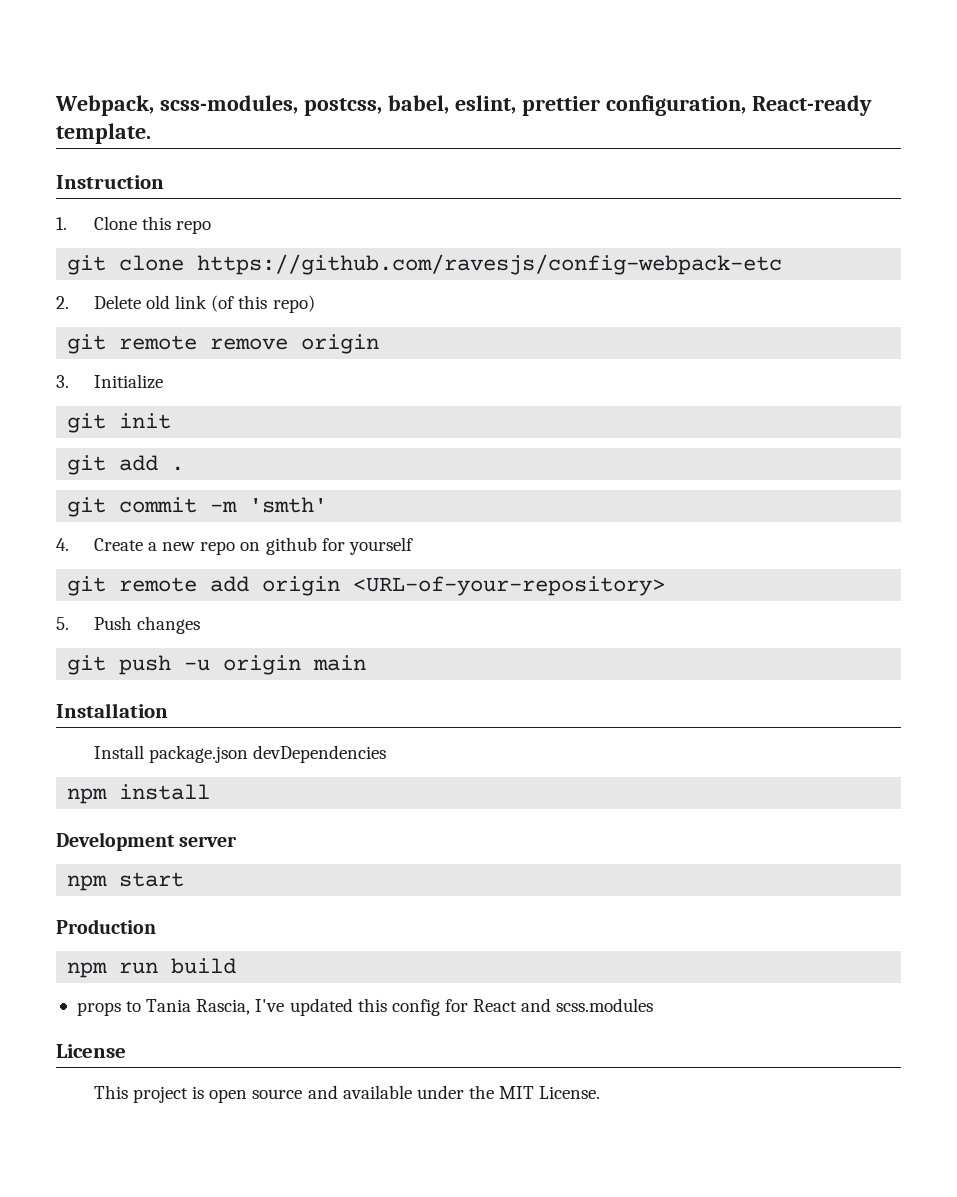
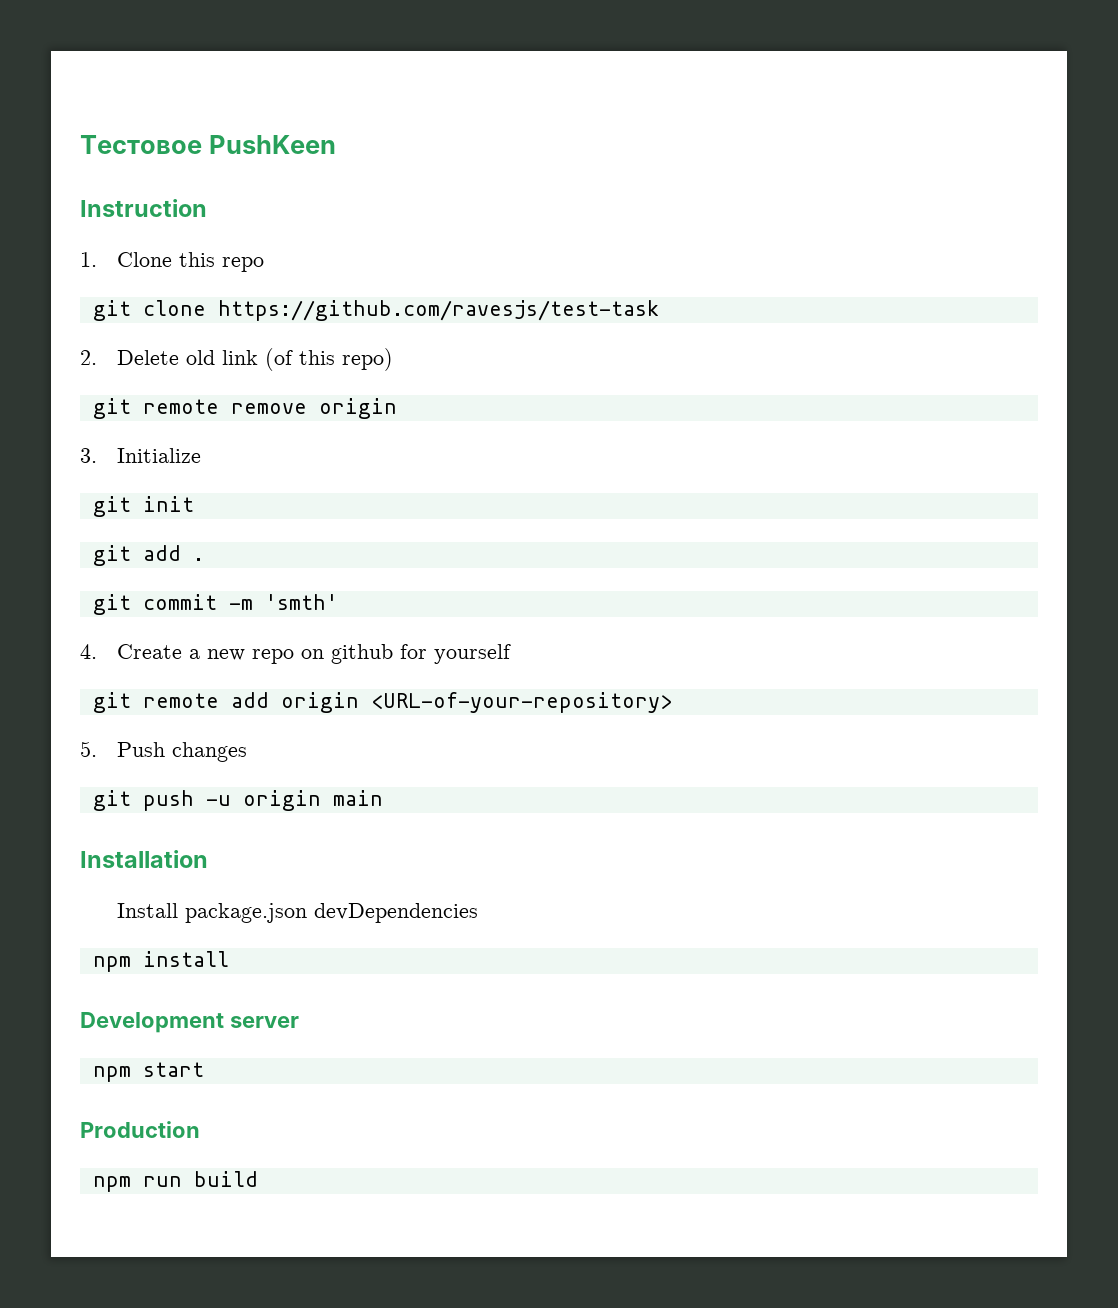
- Webpack, scss-modules, postcss, babel, eslint, prettier configuration, React-ready template.
+ Тестовое PushKeen
- git clone https://github.com/ravesjs/config-webpack-etc
+ git clone https://github.com/ravesjs/test-task
- props to Tania Rascia, I've updated this config for React and scss.modules
- License
- This project is open source and available under the MIT License.

